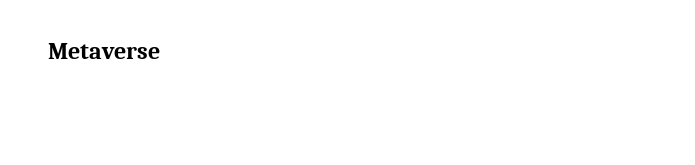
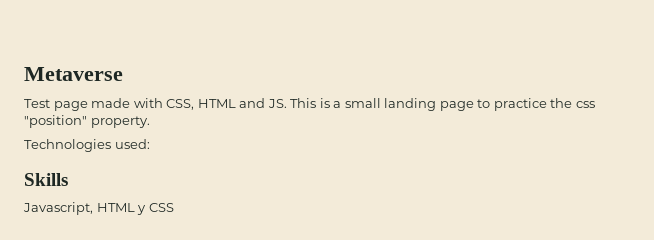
+ Test page made with CSS, HTML and JS. This is a small landing page to practice the css "position" property.
+ Technologies used:
+ Skills
+ Javascript, HTML y CSS

